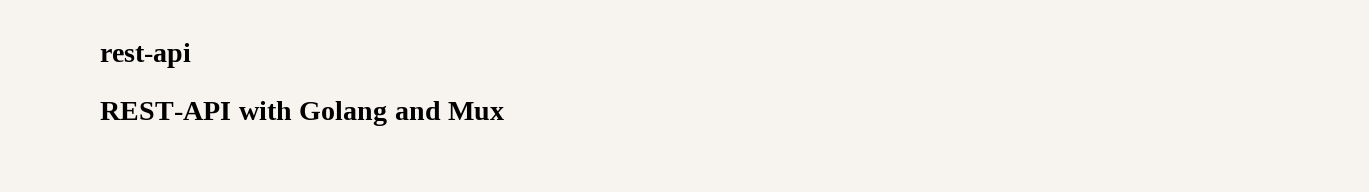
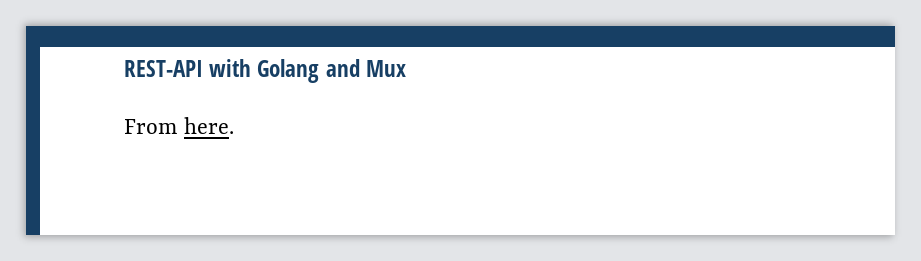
- rest-api
+ From here.

